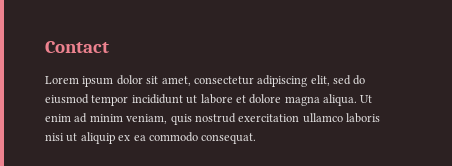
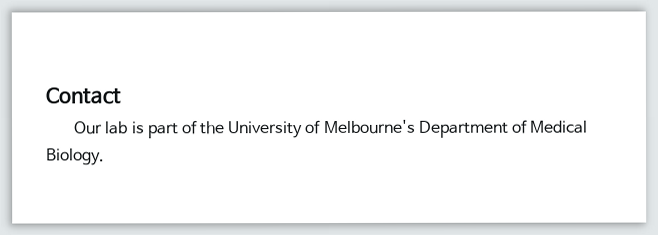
- Lorem ipsum dolor sit amet, consectetur adipiscing elit, sed do eiusmod tempor incididunt ut labore et dolore magna aliqua. Ut enim ad minim veniam, quis nostrud exercitation ullamco laboris nisi ut aliquip ex ea commodo consequat.
+ Our lab is part of the University of Melbourne's Department of Medical Biology.

